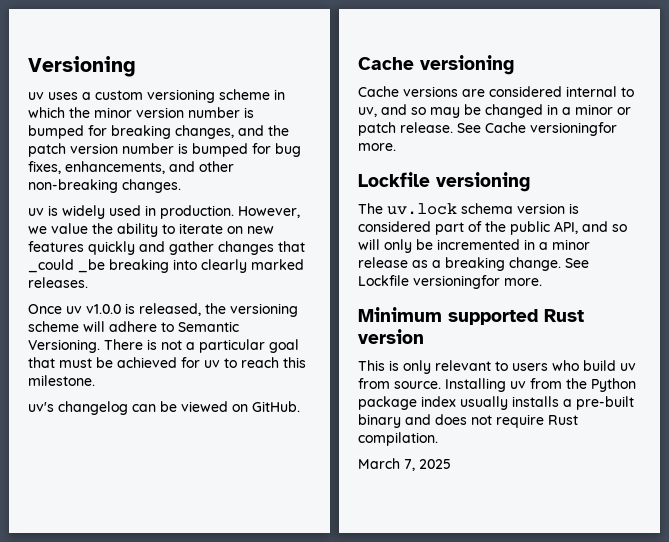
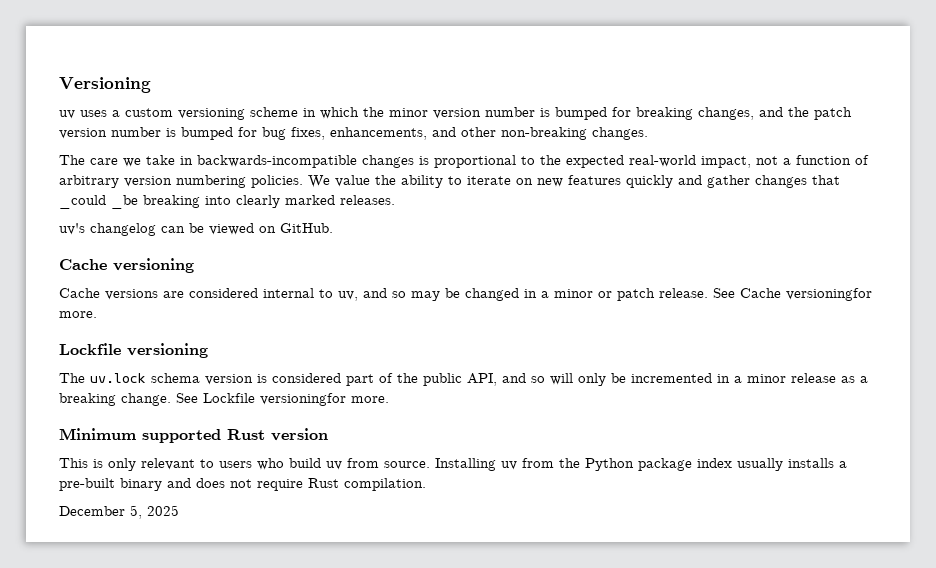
- uv is widely used in production. However, we value the ability to iterate on new features quickly and gather changes that _could _be breaking into clearly marked releases.
+ The care we take in backwards-incompatible changes is proportional to the expected real-world impact, not a function of arbitrary version numbering policies. We value the ability to iterate on new features quickly and gather changes that _could _be breaking into clearly marked releases.
- Once uv v1.0.0 is released, the versioning scheme will adhere to Semantic Versioning. There is not a particular goal that must be achieved for uv to reach this milestone.
- March 7, 2025
+ December 5, 2025

